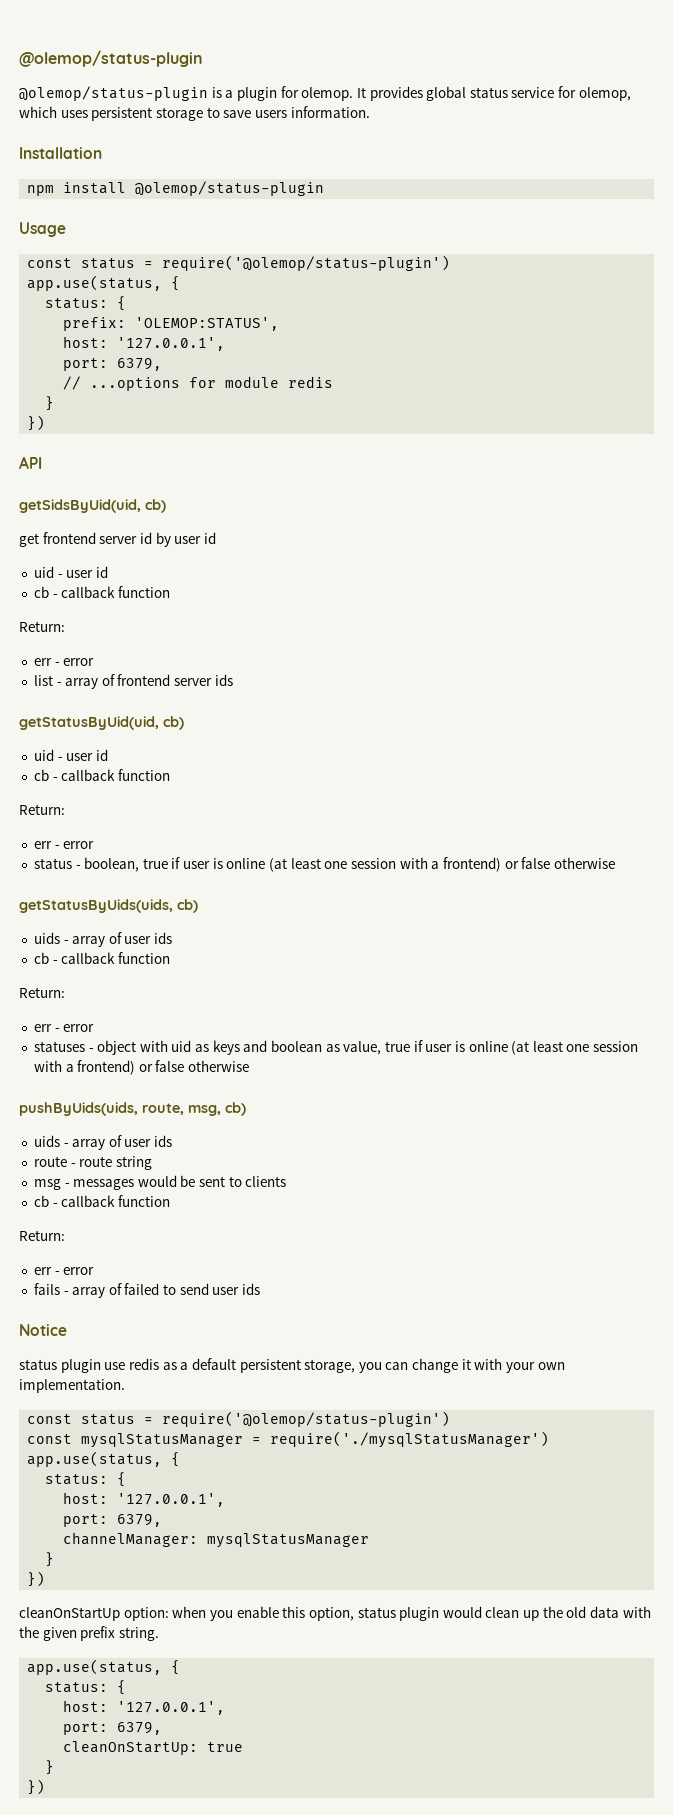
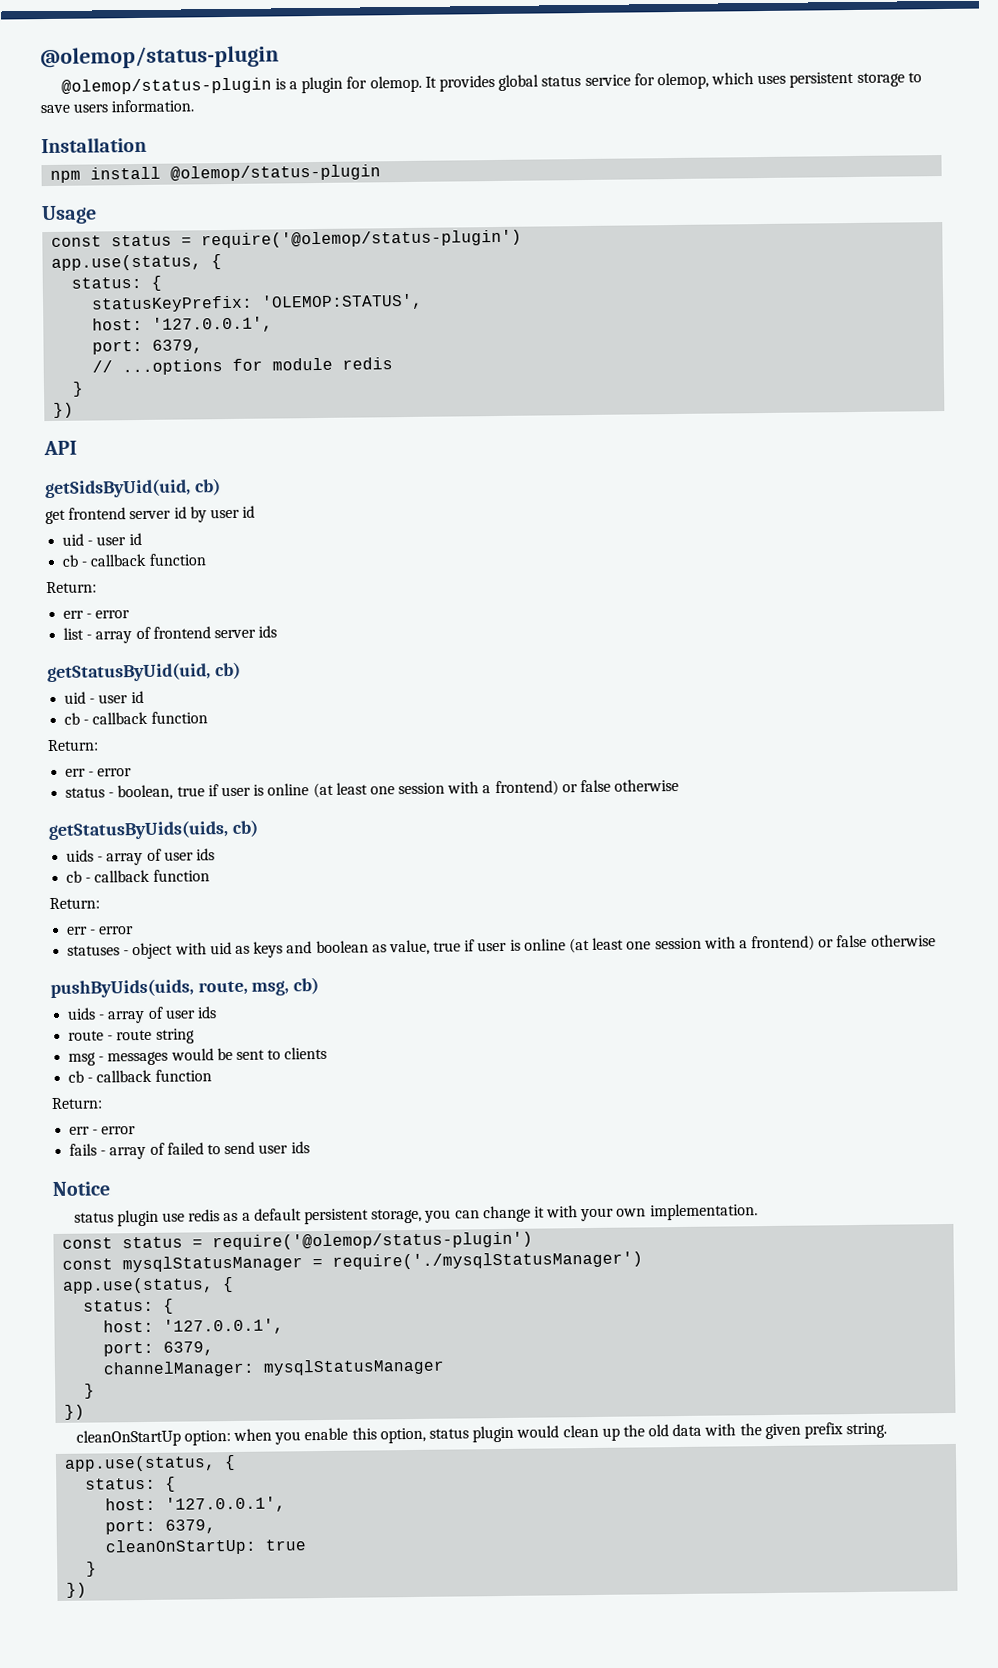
- prefix: 'OLEMOP:STATUS',
+ statusKeyPrefix: 'OLEMOP:STATUS',

